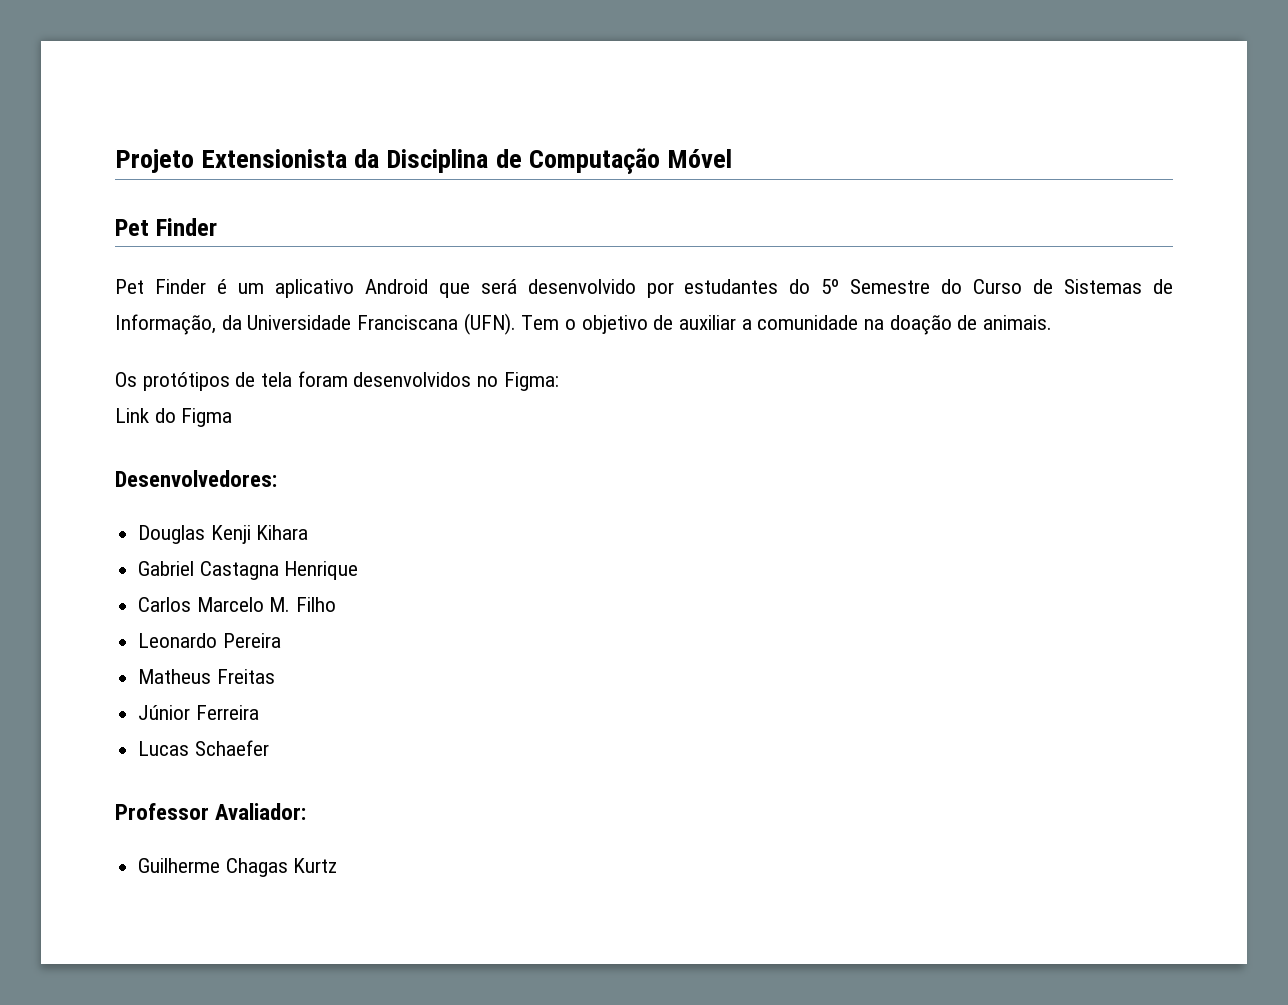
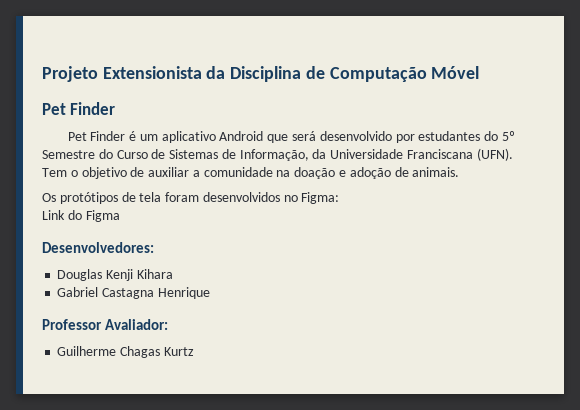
- Tem o objetivo de auxiliar a comunidade na doação de animais.
+ Tem o objetivo de auxiliar a comunidade na doação e adoção de animais.
- Carlos Marcelo M. Filho
- Leonardo Pereira
- Matheus Freitas
- Júnior Ferreira
- Lucas Schaefer

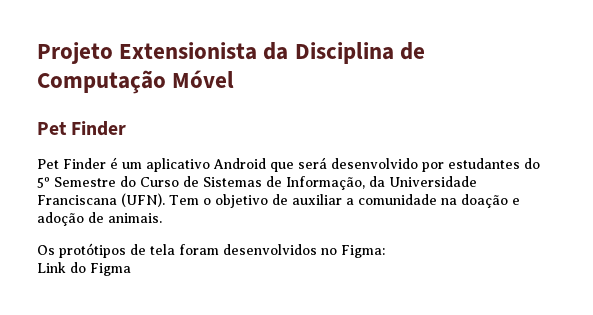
- Desenvolvedores:
- Douglas Kenji Kihara
- Gabriel Castagna Henrique
- Professor Avaliador:
- Guilherme Chagas Kurtz

